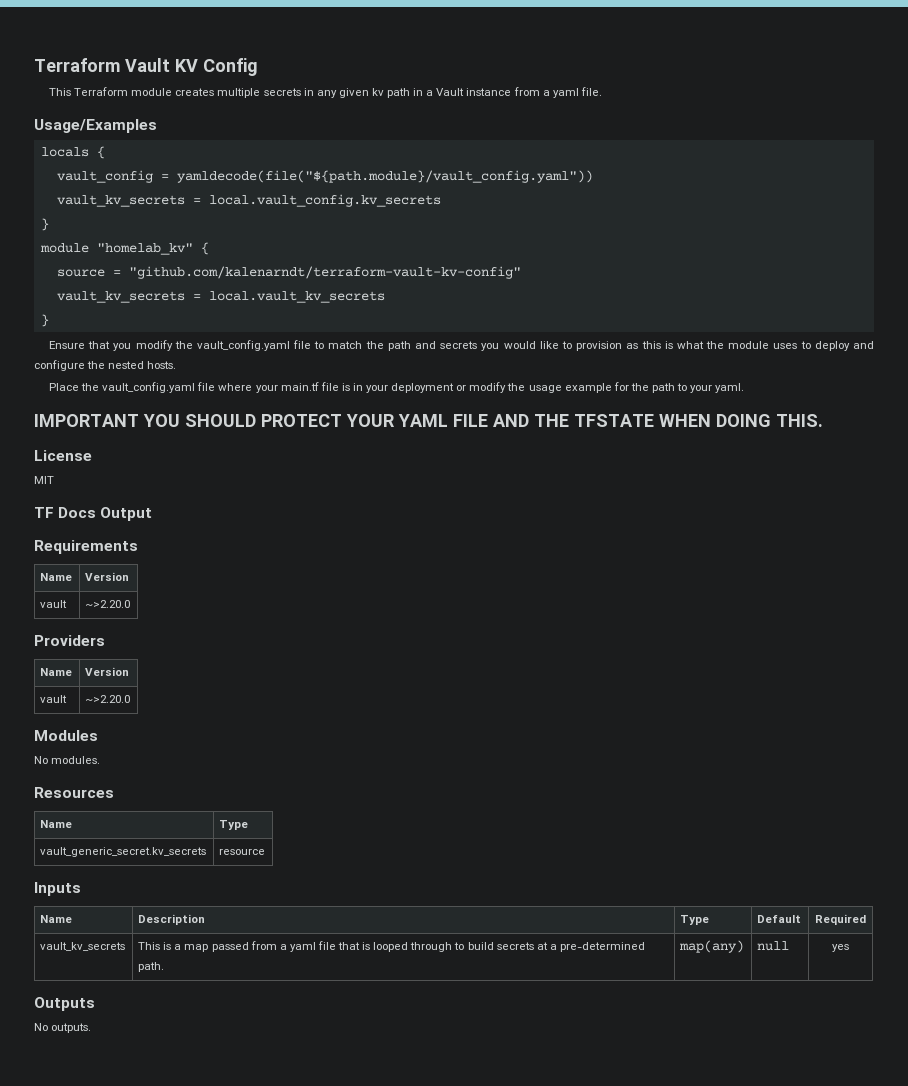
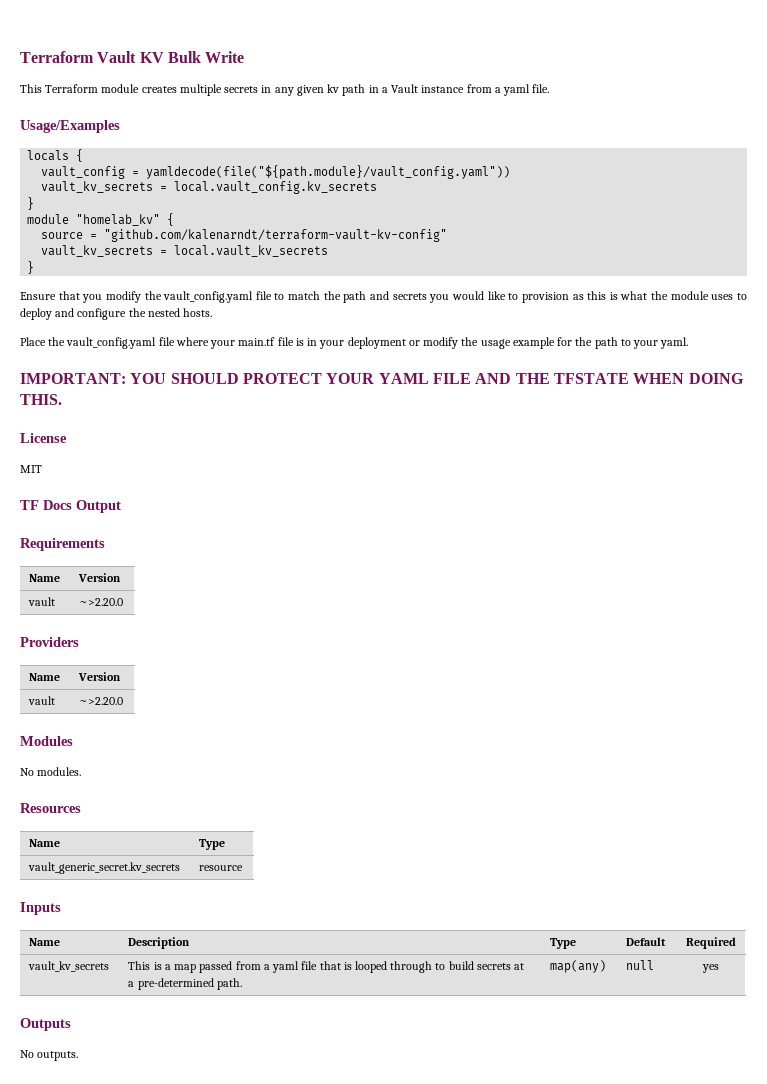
- Terraform Vault KV Config
+ Terraform Vault KV Bulk Write
- IMPORTANT YOU SHOULD PROTECT YOUR YAML FILE AND THE TFSTATE WHEN DOING THIS.
+ IMPORTANT: YOU SHOULD PROTECT YOUR YAML FILE AND THE TFSTATE WHEN DOING THIS.

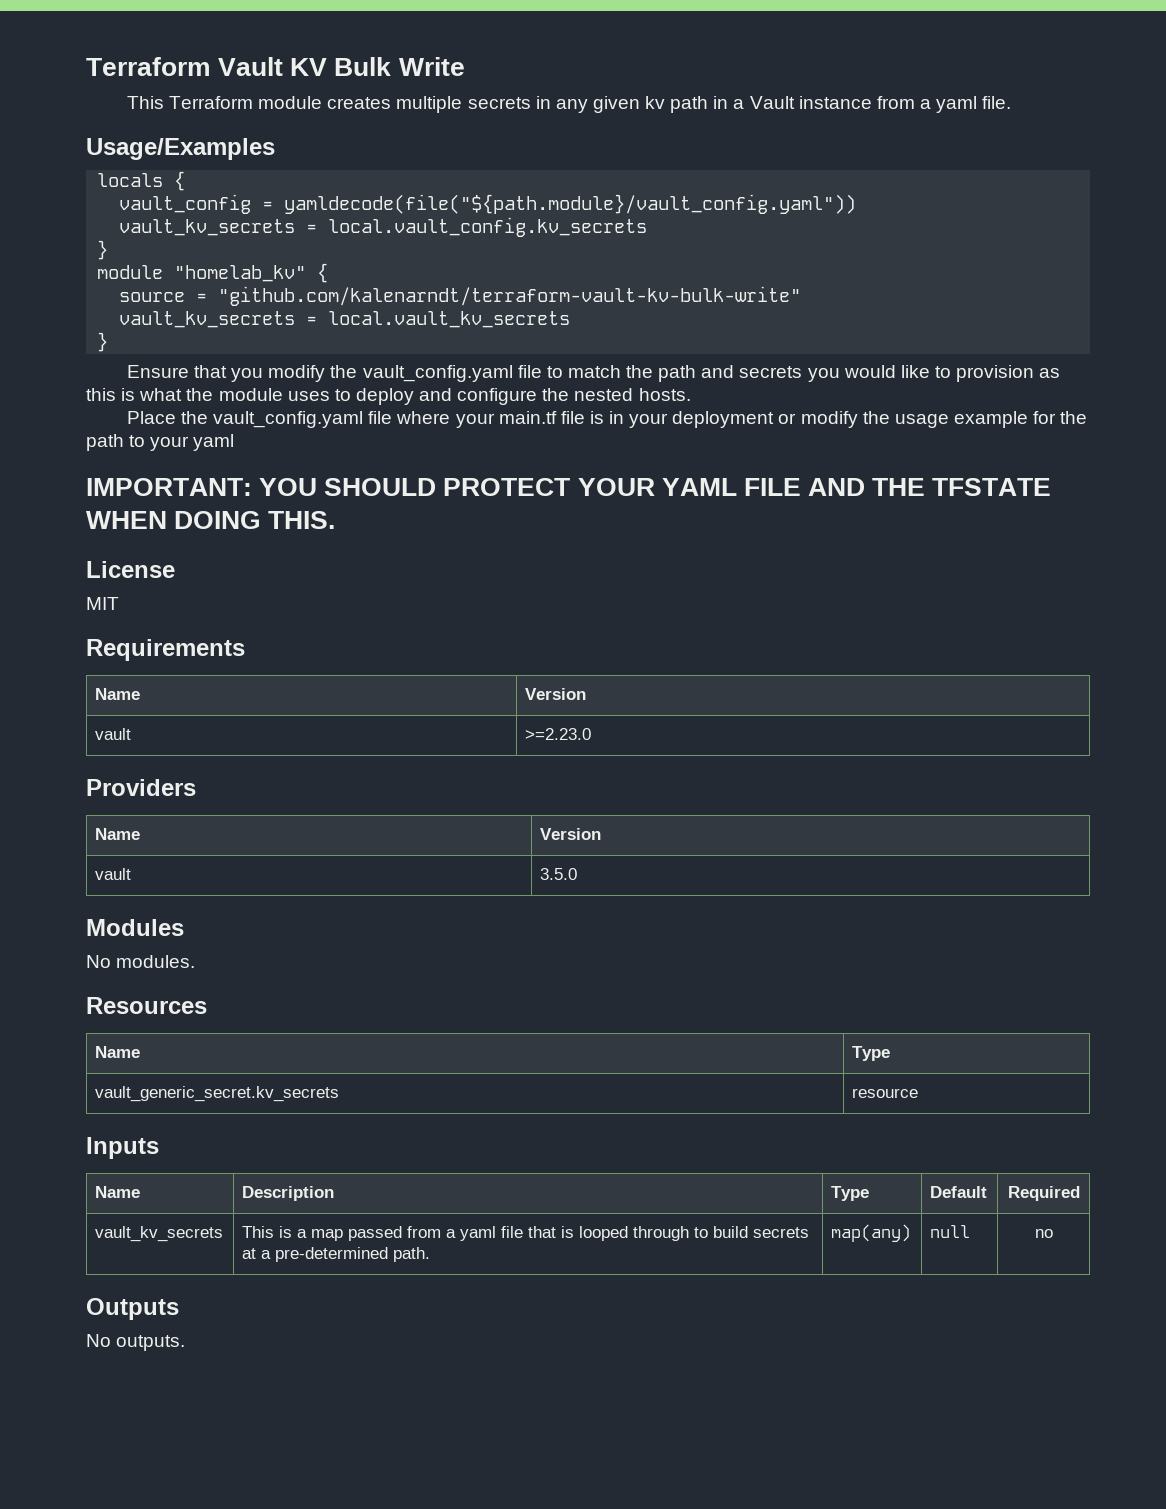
- source = "github.com/kalenarndt/terraform-vault-kv-config"
+ source = "github.com/kalenarndt/terraform-vault-kv-bulk-write"
- Place the vault_config.yaml file where your main.tf file is in your deployment or modify the usage example for the path to your yaml.
+ Place the vault_config.yaml file where your main.tf file is in your deployment or modify the usage example for the path to your yaml
- TF Docs Output
  Requirements
  Name | Version
- vault | ~>2.20.0
+ vault | >=2.23.0
  Providers
  Name | Version
- vault | ~>2.20.0
+ vault | 3.5.0
- vault_kv_secrets | This is a map passed from a yaml file that is looped through to build secrets at a pre-determined path. | map(any) | null | yes
+ vault_kv_secrets | This is a map passed from a yaml file that is looped through to build secrets at a pre-determined path. | map(any) | null | no

